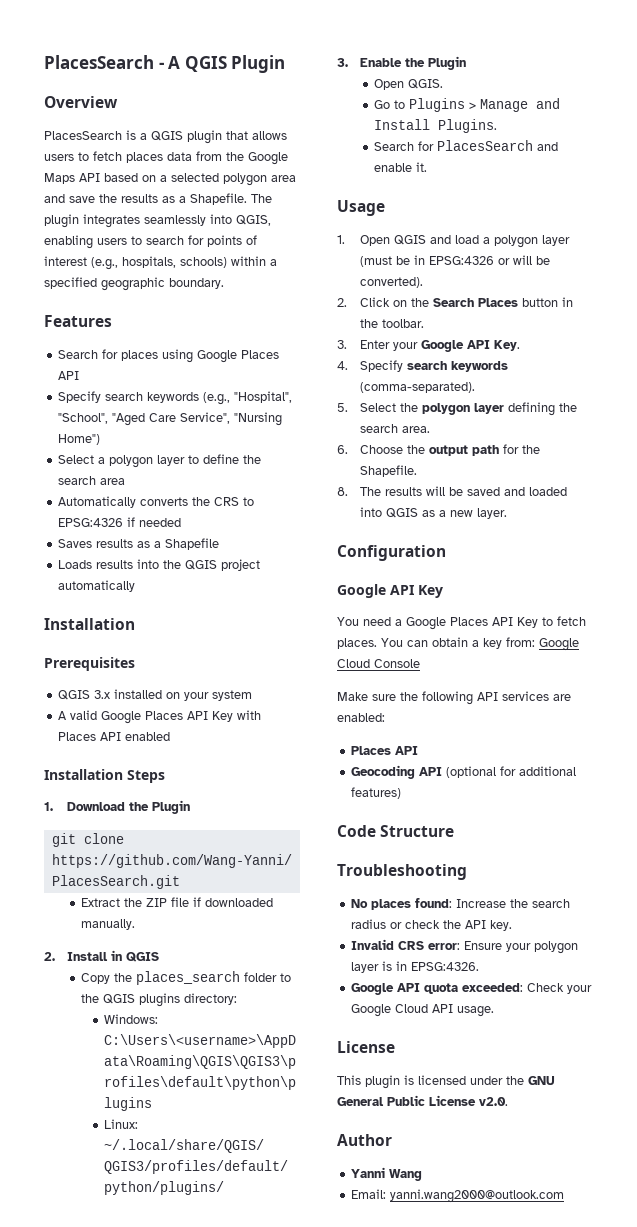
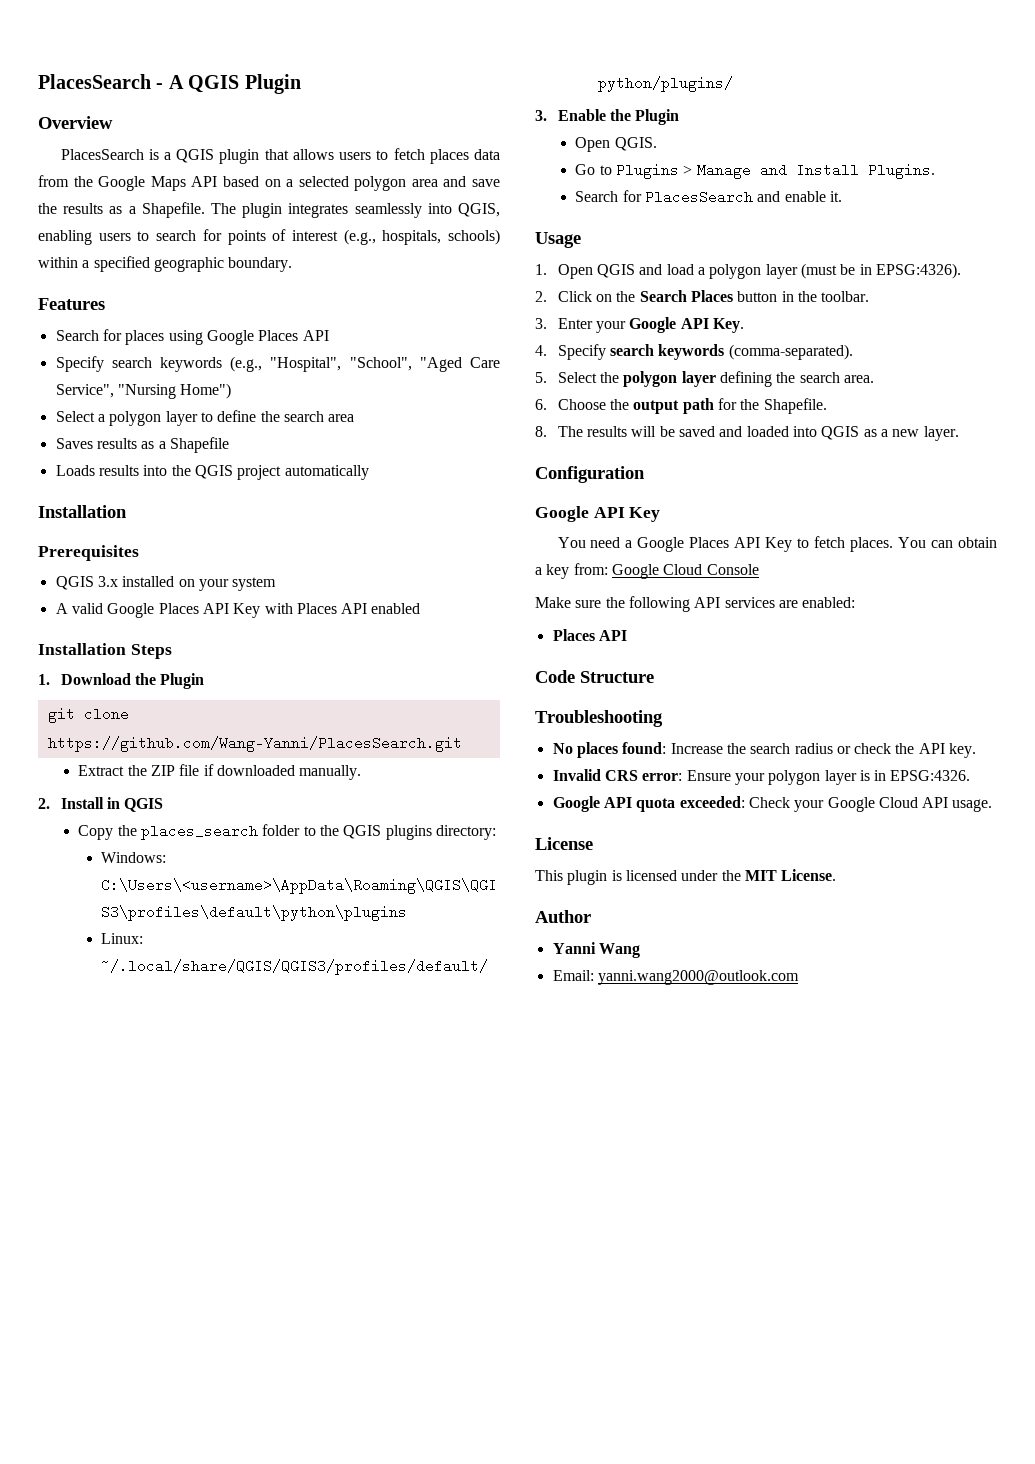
- Automatically converts the CRS to EPSG:4326 if needed
- 1. Open QGIS and load a polygon layer (must be in EPSG:4326 or will be converted).
+ 1. Open QGIS and load a polygon layer (must be in EPSG:4326).
- Geocoding API (optional for additional features)
- This plugin is licensed under the GNU General Public License v2.0.
+ This plugin is licensed under the MIT License.

